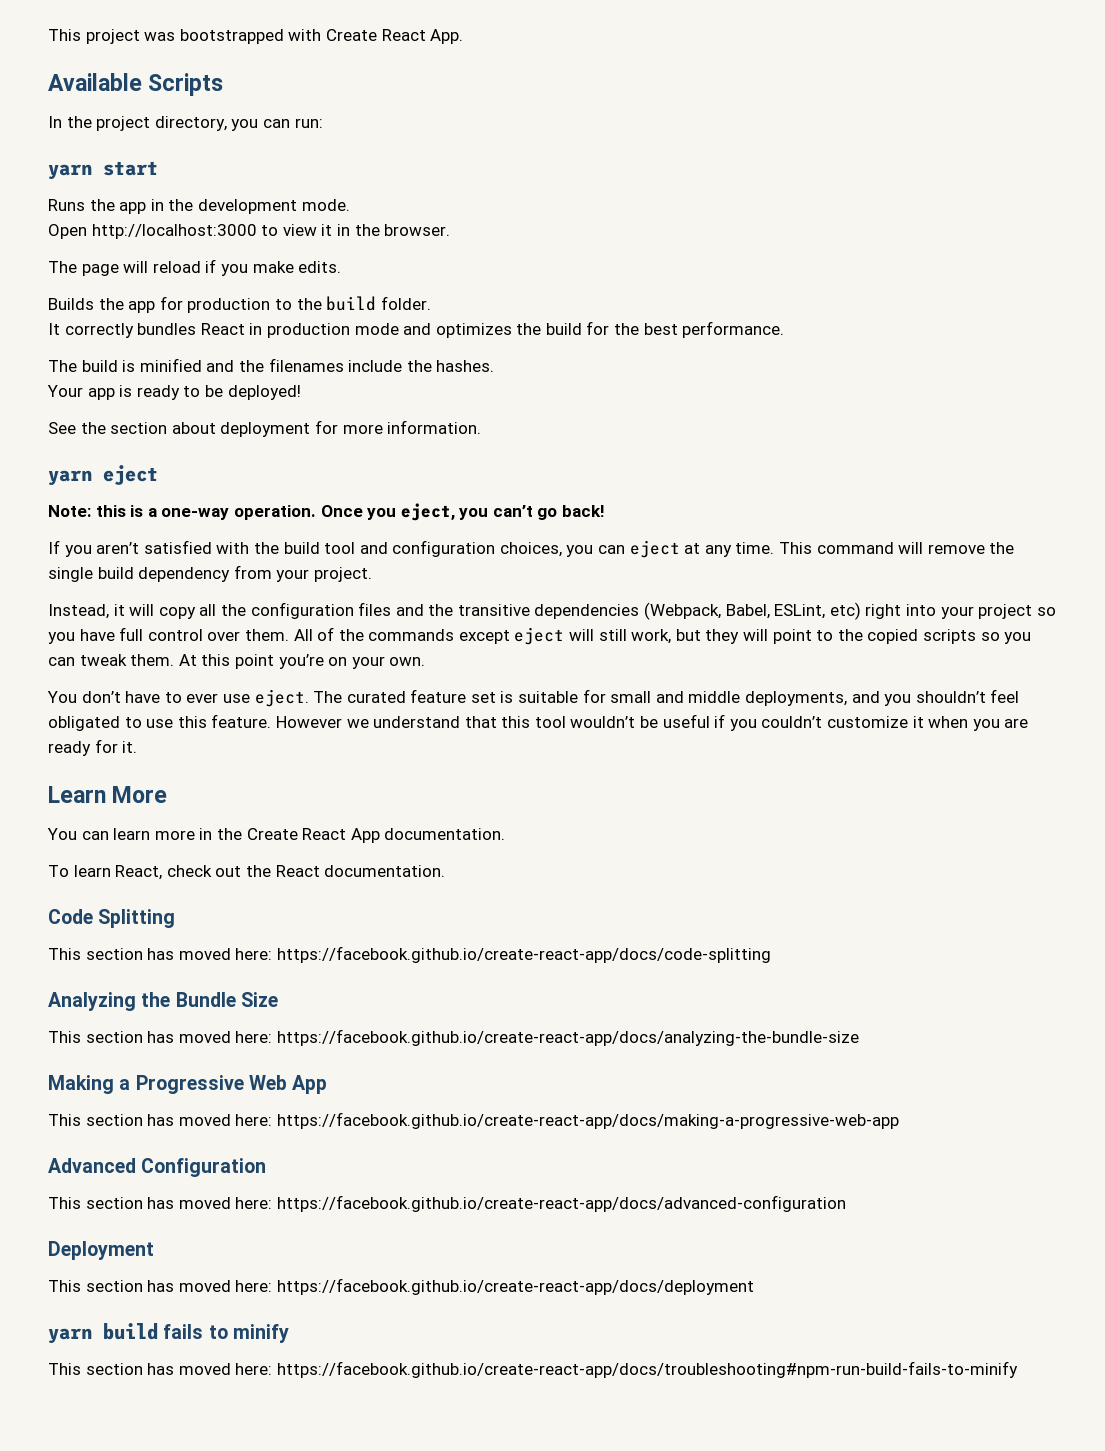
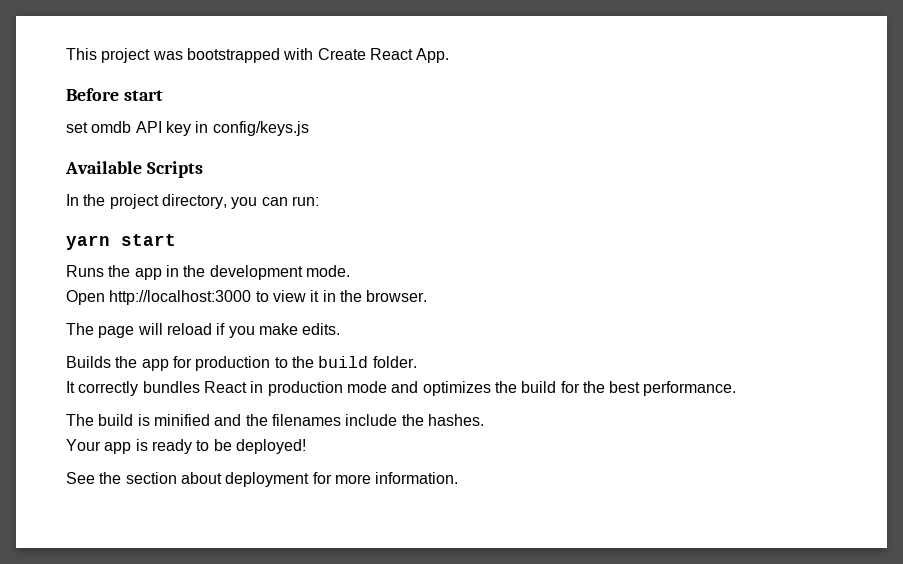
+ Before start
+ set omdb API key in config/keys.js
- yarn eject
- Note: this is a one-way operation. Once you eject, you can’t go back!
- If you aren’t satisfied with the build tool and configuration choices, you can eject at any time. This command will remove the single build dependency from your project.
- Instead, it will copy all the configuration files and the transitive dependencies (Webpack, Babel, ESLint, etc) right into your project so you have full control over them. All of the commands except eject will still work, but they will point to the copied scripts so you can tweak them. At this point you’re on your own.
- You don’t have to ever use eject. The curated feature set is suitable for small and middle deployments, and you shouldn’t feel obligated to use this feature. However we understand that this tool wouldn’t be useful if you couldn’t customize it when you are ready for it.
- Learn More
- You can learn more in the Create React App documentation.
- To learn React, check out the React documentation.
- Code Splitting
- This section has moved here: https://facebook.github.io/create-react-app/docs/code-splitting
- Analyzing the Bundle Size
- This section has moved here: https://facebook.github.io/create-react-app/docs/analyzing-the-bundle-size
- Making a Progressive Web App
- This section has moved here: https://facebook.github.io/create-react-app/docs/making-a-progressive-web-app
- Advanced Configuration
- This section has moved here: https://facebook.github.io/create-react-app/docs/advanced-configuration
- Deployment
- This section has moved here: https://facebook.github.io/create-react-app/docs/deployment
- yarn build fails to minify
- This section has moved here: https://facebook.github.io/create-react-app/docs/troubleshooting#npm-run-build-fails-to-minify

